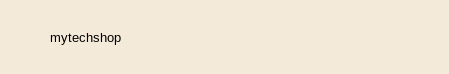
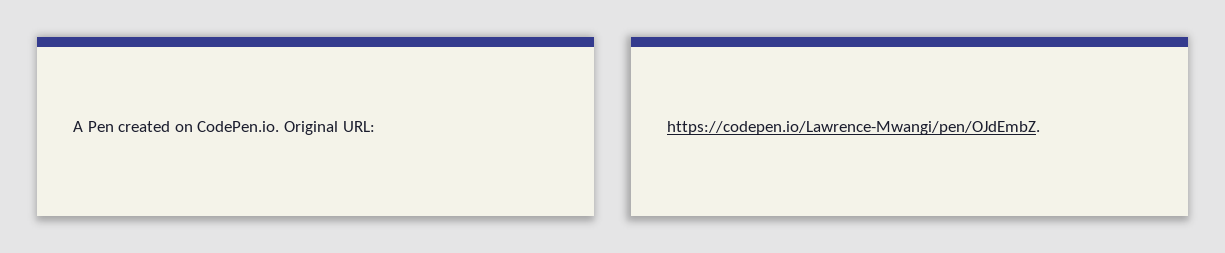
- mytechshop
+ A Pen created on CodePen.io. Original URL: https://codepen.io/Lawrence-Mwangi/pen/OJdEmbZ.

